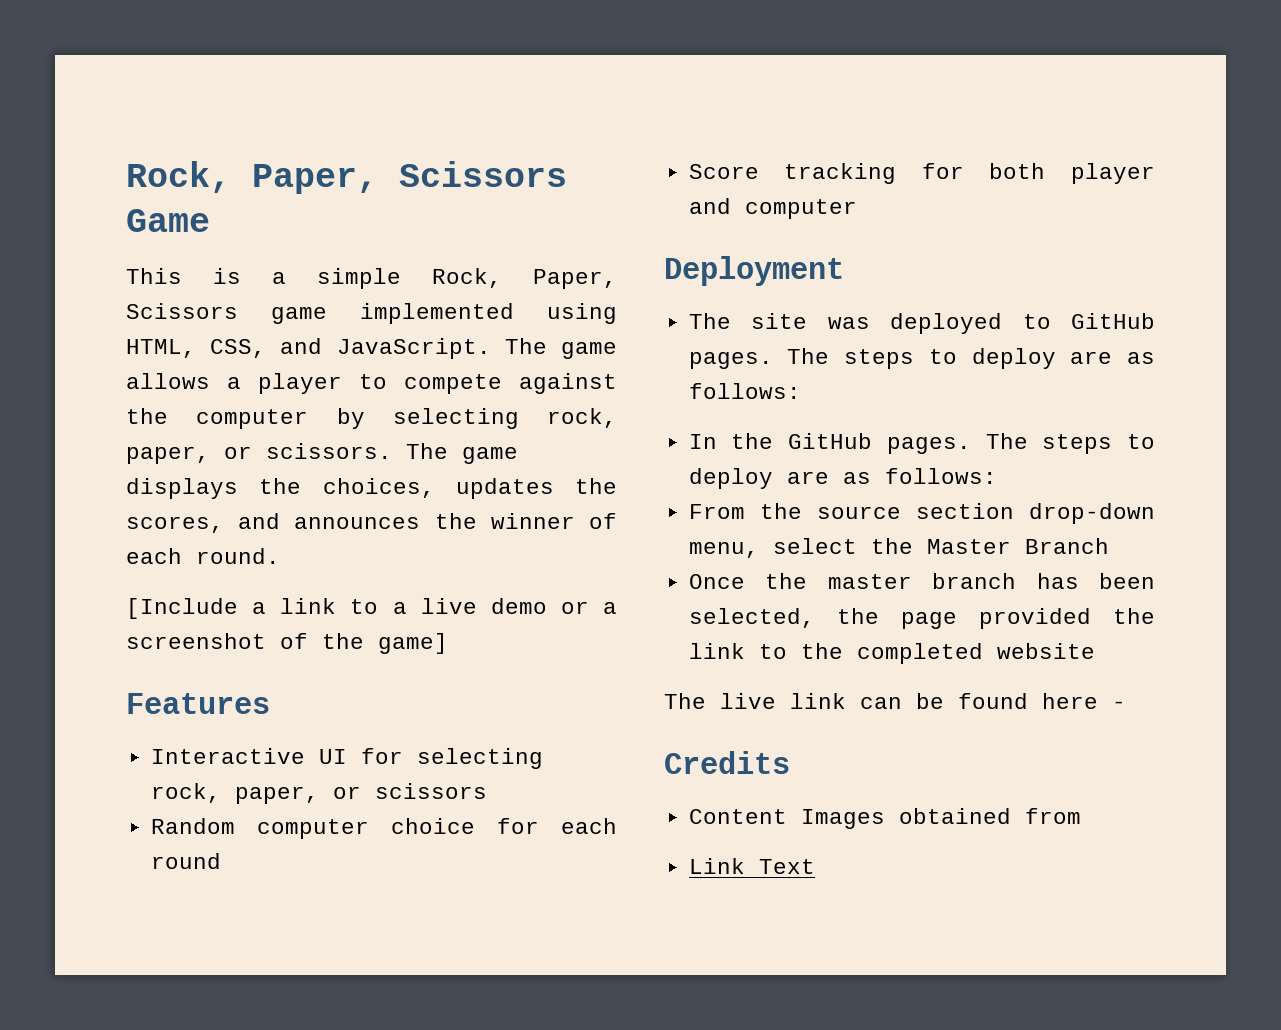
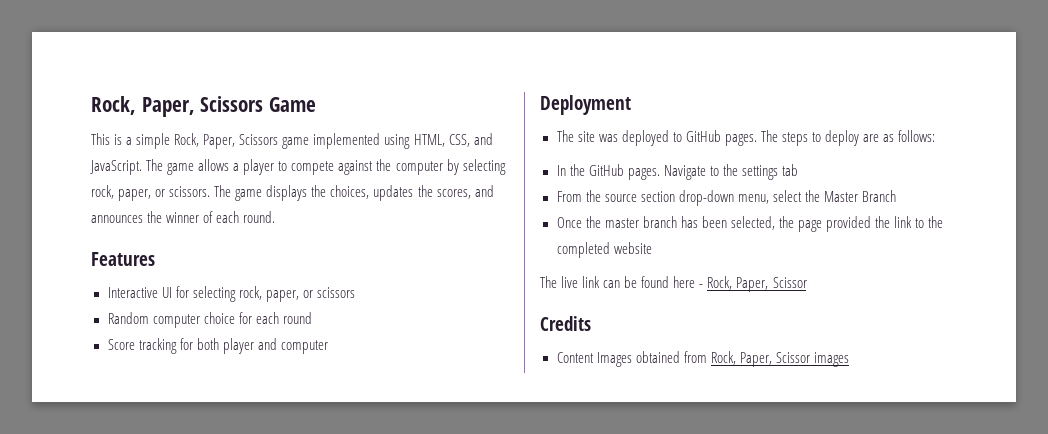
- [Include a link to a live demo or a screenshot of the game]
- In the GitHub pages. The steps to deploy are as follows:
+ In the GitHub pages. Navigate to the settings tab
- The live link can be found here -
+ The live link can be found here - Rock, Paper, Scissor
- Content Images obtained from
- Link Text
+ Content Images obtained from Rock, Paper, Scissor images

